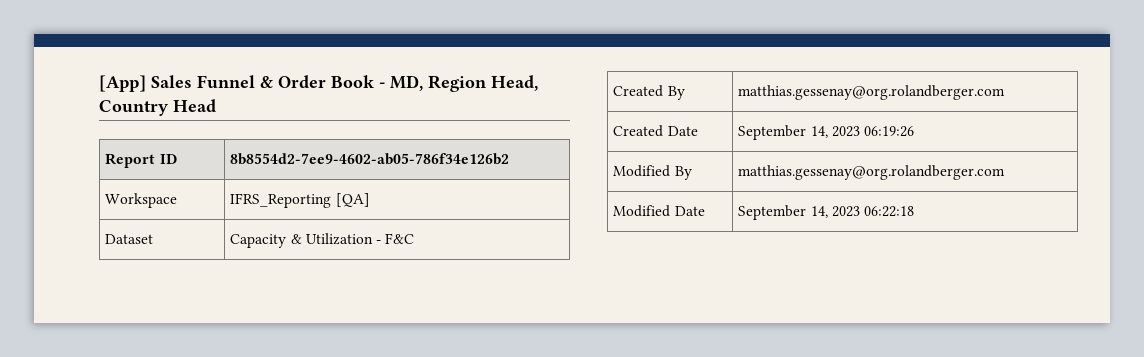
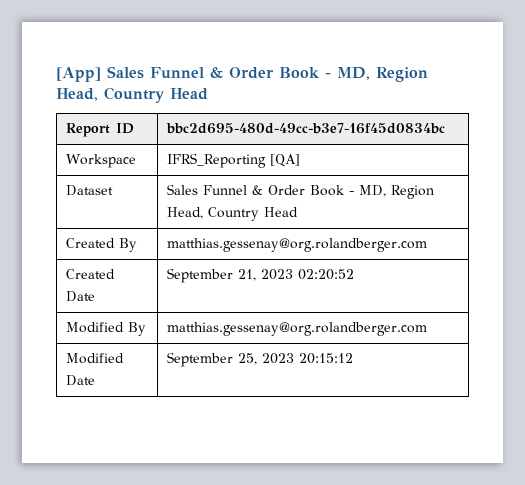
- Report ID | 8b8554d2-7ee9-4602-ab05-786f34e126b2
+ Report ID | bbc2d695-480d-49cc-b3e7-16f45d0834bc
- Dataset | Capacity & Utilization - F&C
+ Dataset | Sales Funnel & Order Book - MD, Region Head, Country Head
- Created Date | September 14, 2023 06:19:26
+ Created Date | September 21, 2023 02:20:52
- Modified Date | September 14, 2023 06:22:18
+ Modified Date | September 25, 2023 20:15:12

